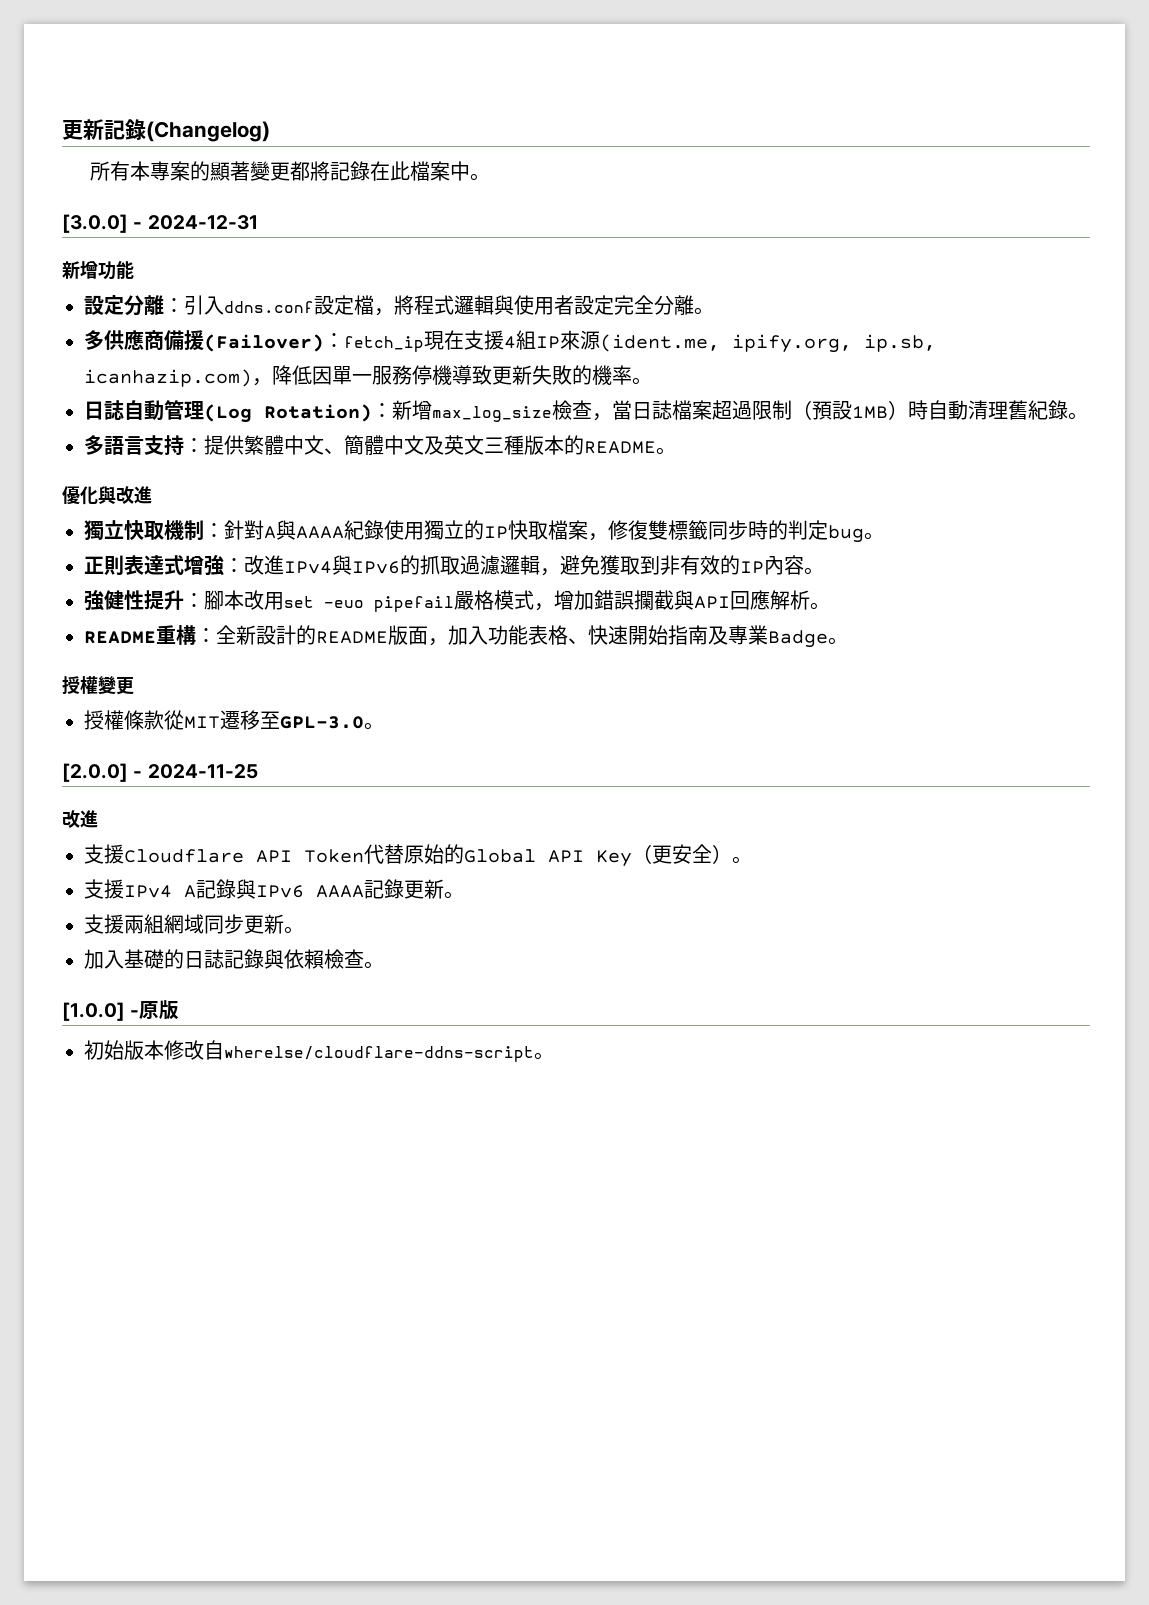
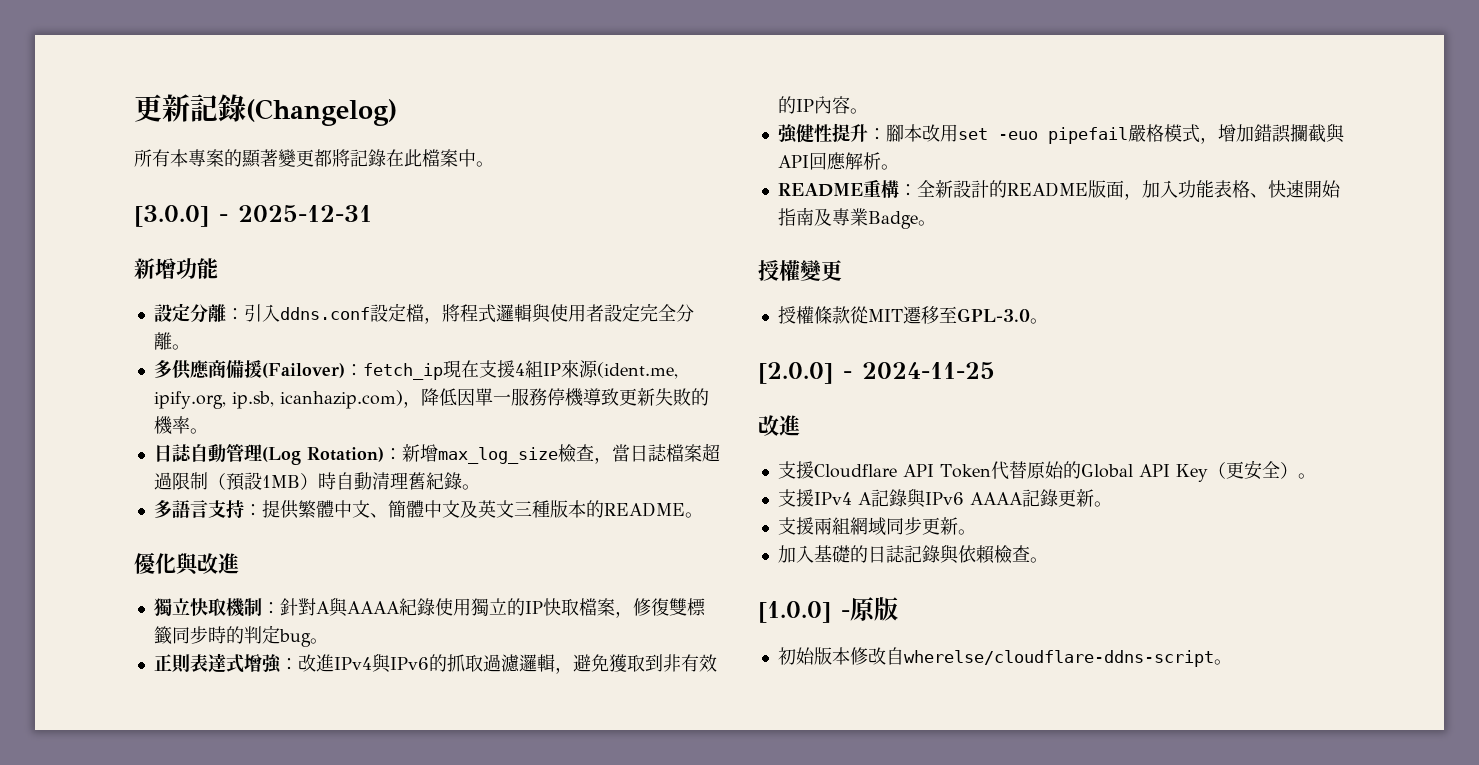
- [3.0.0] - 2024-12-31
+ [3.0.0] - 2025-12-31

